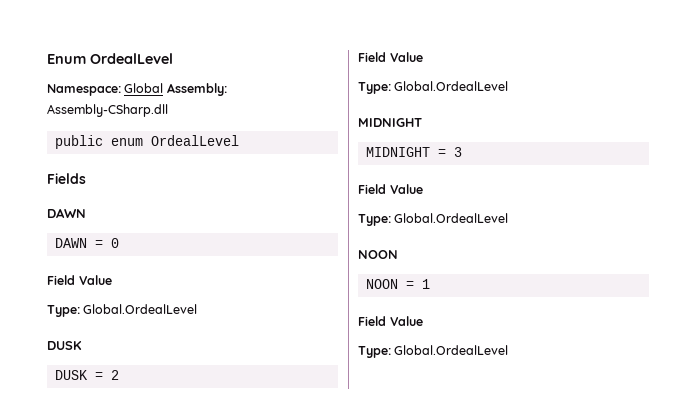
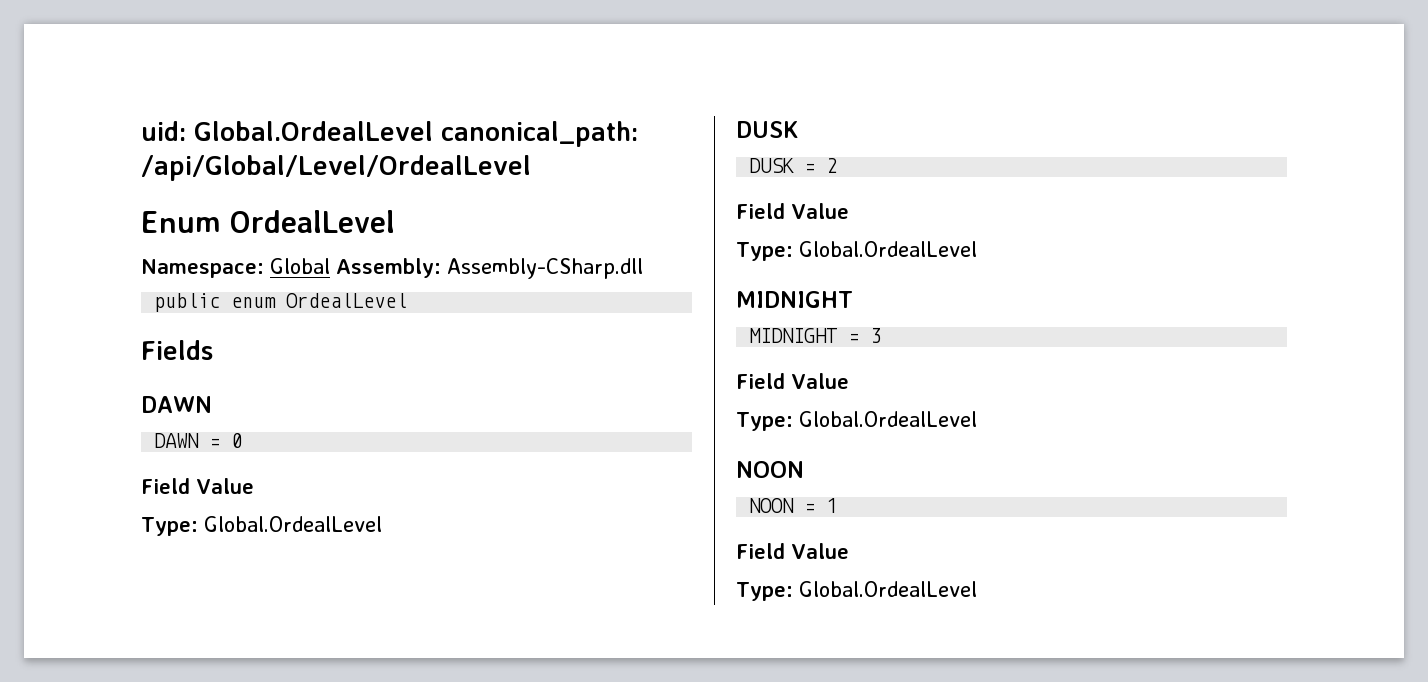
+ uid: Global.OrdealLevel canonical_path: /api/Global/Level/OrdealLevel

